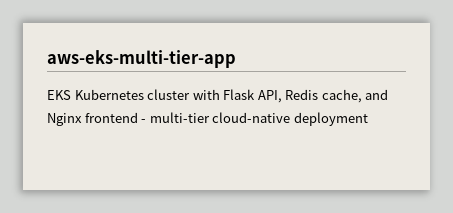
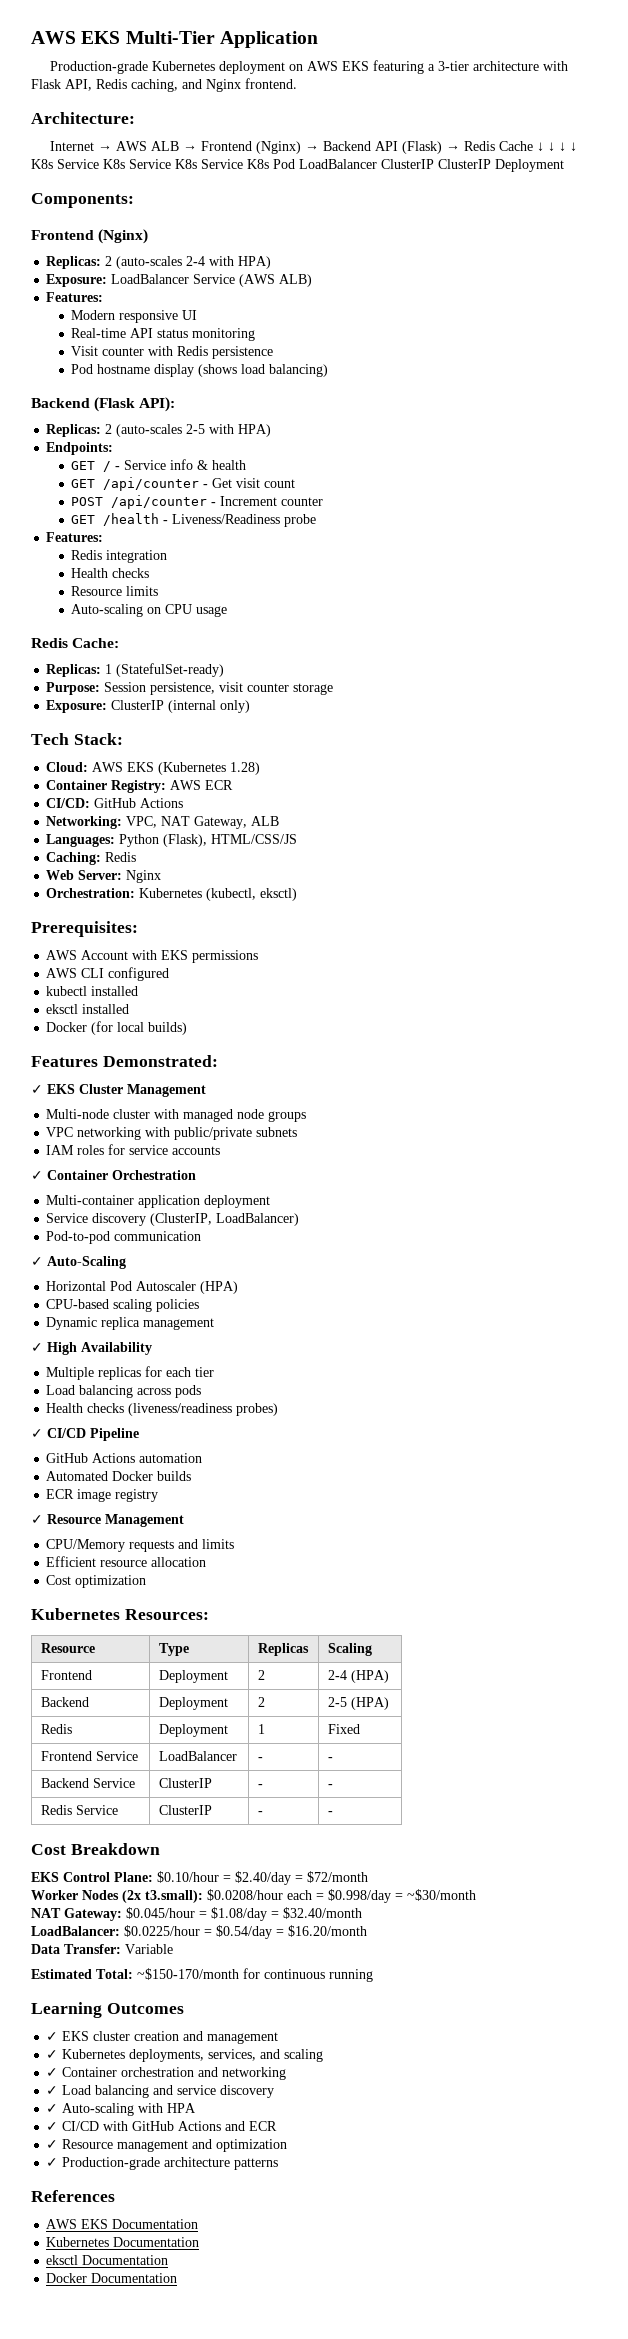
- aws-eks-multi-tier-app
- EKS Kubernetes cluster with Flask API, Redis cache, and Nginx frontend - multi-tier cloud-native deployment
+ AWS EKS Multi-Tier Application
+ Production-grade Kubernetes deployment on AWS EKS featuring a 3-tier architecture with Flask API, Redis caching, and Nginx frontend.
+ Architecture:
+ Internet → AWS ALB → Frontend (Nginx) → Backend API (Flask) → Redis Cache ↓ ↓ ↓ ↓ K8s Service K8s Service K8s Service K8s Pod LoadBalancer ClusterIP ClusterIP Deployment
+ Components:
+ Frontend (Nginx)
+ Replicas: 2 (auto-scales 2-4 with HPA)
+ Exposure: LoadBalancer Service (AWS ALB)
+ Features:
+ Modern responsive UI
+ Real-time API status monitoring
+ Visit counter with Redis persistence
+ Pod hostname display (shows load balancing)
+ Backend (Flask API):
+ Replicas: 2 (auto-scales 2-5 with HPA)
+ Endpoints:
+ GET / - Service info & health
+ GET /api/counter - Get visit count
+ POST /api/counter - Increment counter
+ GET /health - Liveness/Readiness probe
+ Features:
+ Redis integration
+ Health checks
+ Resource limits
+ Auto-scaling on CPU usage
+ Redis Cache:
+ Replicas: 1 (StatefulSet-ready)
+ Purpose: Session persistence, visit counter storage
+ Exposure: ClusterIP (internal only)
+ Tech Stack:
+ Cloud: AWS EKS (Kubernetes 1.28)
+ Container Registry: AWS ECR
+ CI/CD: GitHub Actions
+ Networking: VPC, NAT Gateway, ALB
+ Languages: Python (Flask), HTML/CSS/JS
+ Caching: Redis
+ Web Server: Nginx
+ Orchestration: Kubernetes (kubectl, eksctl)
+ Prerequisites:
+ AWS Account with EKS permissions
+ AWS CLI configured
+ kubectl installed
+ eksctl installed
+ Docker (for local builds)
+ Features Demonstrated:
+ ✓ EKS Cluster Management
+ Multi-node cluster with managed node groups
+ VPC networking with public/private subnets
+ IAM roles for service accounts
+ ✓ Container Orchestration
+ Multi-container application deployment
+ Service discovery (ClusterIP, LoadBalancer)
+ Pod-to-pod communication
+ ✓ Auto-Scaling
+ Horizontal Pod Autoscaler (HPA)
+ CPU-based scaling policies
+ Dynamic replica management
+ ✓ High Availability
+ Multiple replicas for each tier
+ Load balancing across pods
+ Health checks (liveness/readiness probes)
+ ✓ CI/CD Pipeline
+ GitHub Actions automation
+ Automated Docker builds
+ ECR image registry
+ ✓ Resource Management
+ CPU/Memory requests and limits
+ Efficient resource allocation
+ Cost optimization
+ Kubernetes Resources:
+ Resource | Type | Replicas | Scaling
+ Frontend | Deployment | 2 | 2-4 (HPA)
+ Backend | Deployment | 2 | 2-5 (HPA)
+ Redis | Deployment | 1 | Fixed
+ Frontend Service | LoadBalancer | - | -
+ Backend Service | ClusterIP | - | -
+ Redis Service | ClusterIP | - | -
+ Cost Breakdown
+ EKS Control Plane: $0.10/hour = $2.40/day = $72/month
+ Worker Nodes (2x t3.small): $0.0208/hour each = $0.998/day = ~$30/month
+ NAT Gateway: $0.045/hour = $1.08/day = $32.40/month
+ LoadBalancer: $0.0225/hour = $0.54/day = $16.20/month
+ Data Transfer: Variable
+ Estimated Total: ~$150-170/month for continuous running
+ Learning Outcomes
+ ✓ EKS cluster creation and management
+ ✓ Kubernetes deployments, services, and scaling
+ ✓ Container orchestration and networking
+ ✓ Load balancing and service discovery
+ ✓ Auto-scaling with HPA
+ ✓ CI/CD with GitHub Actions and ECR
+ ✓ Resource management and optimization
+ ✓ Production-grade architecture patterns
+ References
+ AWS EKS Documentation
+ Kubernetes Documentation
+ eksctl Documentation
+ Docker Documentation

